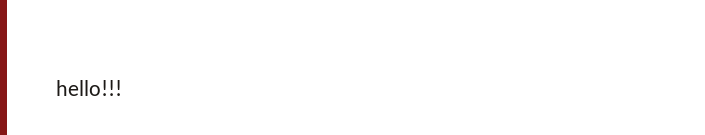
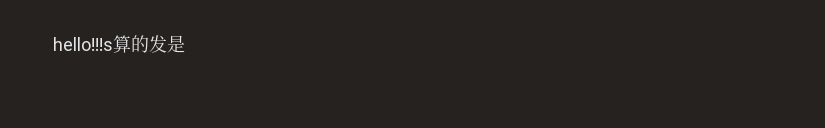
- hello!!!
+ hello!!!s算的发是

